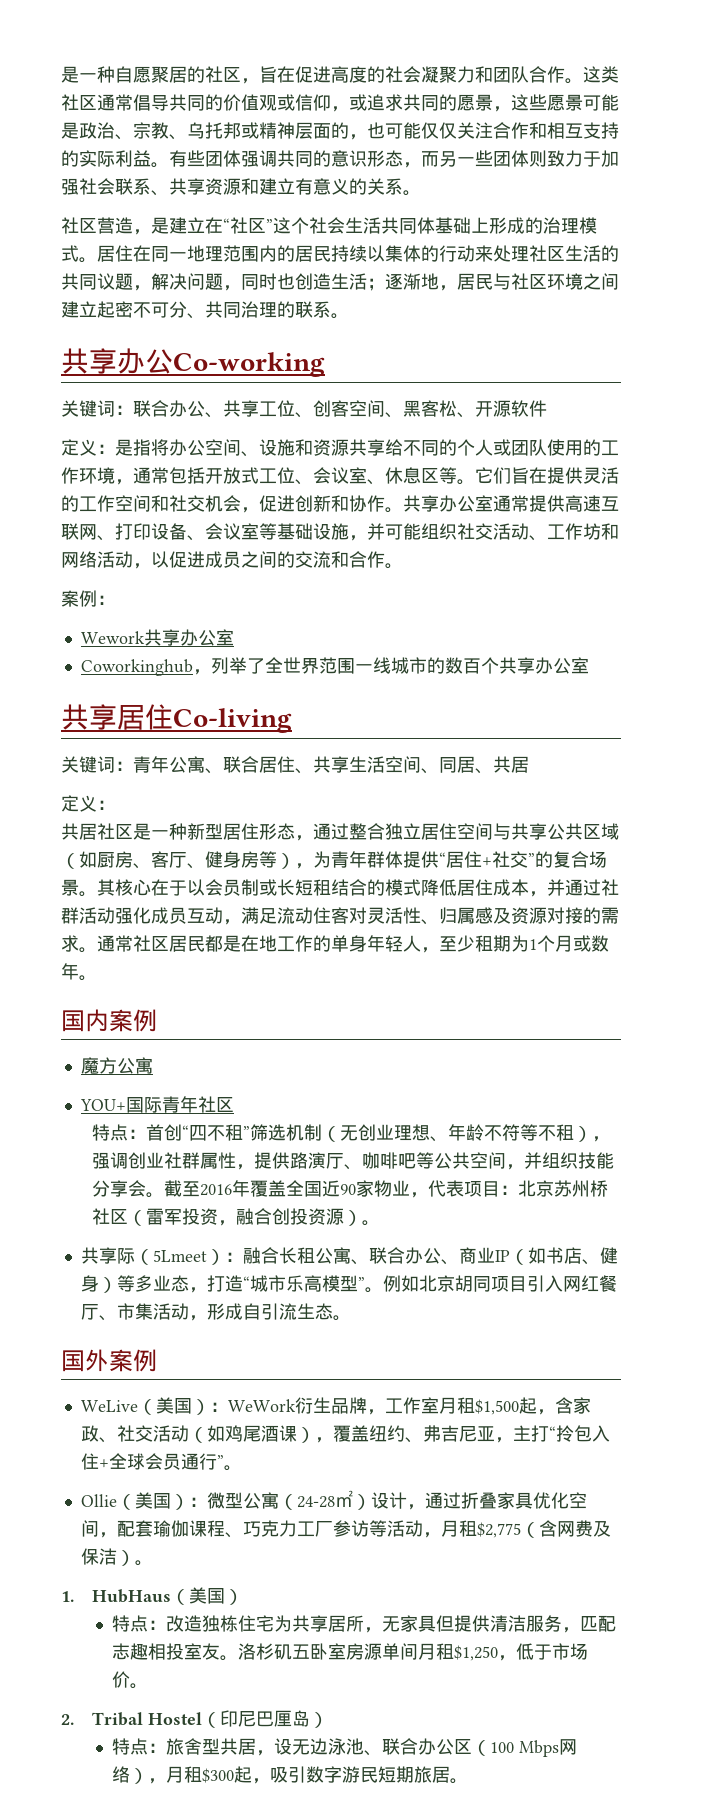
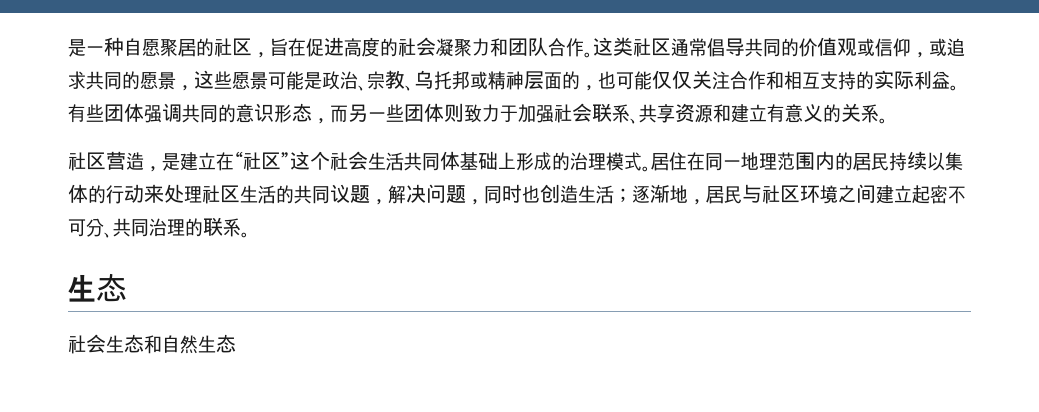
  居住在同一地理范围内的居民持续以集体的行动来处理社区生活的共同议题，解决问题，同时也创造生活；逐渐地，居民与社区环境之间建立起密不可分、共同治理的联系。
- 共享办公Co-working
- 关键词：联合办公、共享工位、创客空间、黑客松、开源软件
- 定义：是指将办公空间、设施和资源共享给不同的个人或团队使用的工作环境，通常包括开放式工位、会议室、休息区等。它们旨在提供灵活的工作空间和社交机会，促进创新和协作。共享办公室通常提供高速互联网、打印设备、会议室等基础设施，并可能组织社交活动、工作坊和网络活动，以促进成员之间的交流和合作。
- 案例：
- Wework共享办公室
- Coworkinghub，列举了全世界范围一线城市的数百个共享办公室
- 共享居住Co-living
- 关键词：青年公寓、联合居住、共享生活空间、同居、共居
- 定义：
- 共居社区是一种新型居住形态，通过整合独立居住空间与共享公共区域（如厨房、客厅、健身房等），为青年群体提供“居住+社交”的复合场景。其核心在于以会员制或长短租结合的模式降低居住成本，并通过社群活动强化成员互动，满足流动住客对灵活性、归属感及资源对接的需求。通常社区居民都是在地工作的单身年轻人，至少租期为1个月或数年。
- 国内案例
- 魔方公寓
- YOU+国际青年社区
- 特点：首创“四不租”筛选机制（无创业理想、年龄不符等不租），强调创业社群属性，提供路演厅、咖啡吧等公共空间，并组织技能分享会。截至2016年覆盖全国近90家物业，代表项目：北京苏州桥社区（雷军投资，融合创投资源）。
- 共享际（5Lmeet）：融合长租公寓、联合办公、商业IP（如书店、健身）等多业态，打造“城市乐高模型”。例如北京胡同项目引入网红餐厅、市集活动，形成自引流生态。
- 国外案例
- WeLive（美国）：WeWork衍生品牌，工作室月租$1,500起，含家政、社交活动（如鸡尾酒课），覆盖纽约、弗吉尼亚，主打“拎包入住+全球会员通行”。
- Ollie（美国）：微型公寓（24-28㎡）设计，通过折叠家具优化空间，配套瑜伽课程、巧克力工厂参访等活动，月租$2,775（含网费及保洁）。
- 1. HubHaus（美国）
- 特点：改造独栋住宅为共享居所，无家具但提供清洁服务，匹配志趣相投室友。洛杉矶五卧室房源单间月租$1,250，低于市场价。
- 2. Tribal Hostel（印尼巴厘岛）
- 特点：旅舍型共居，设无边泳池、联合办公区（100 Mbps网络），月租$300起，吸引数字游民短期旅居。
+ 生态
+ 社会生态和自然生态

